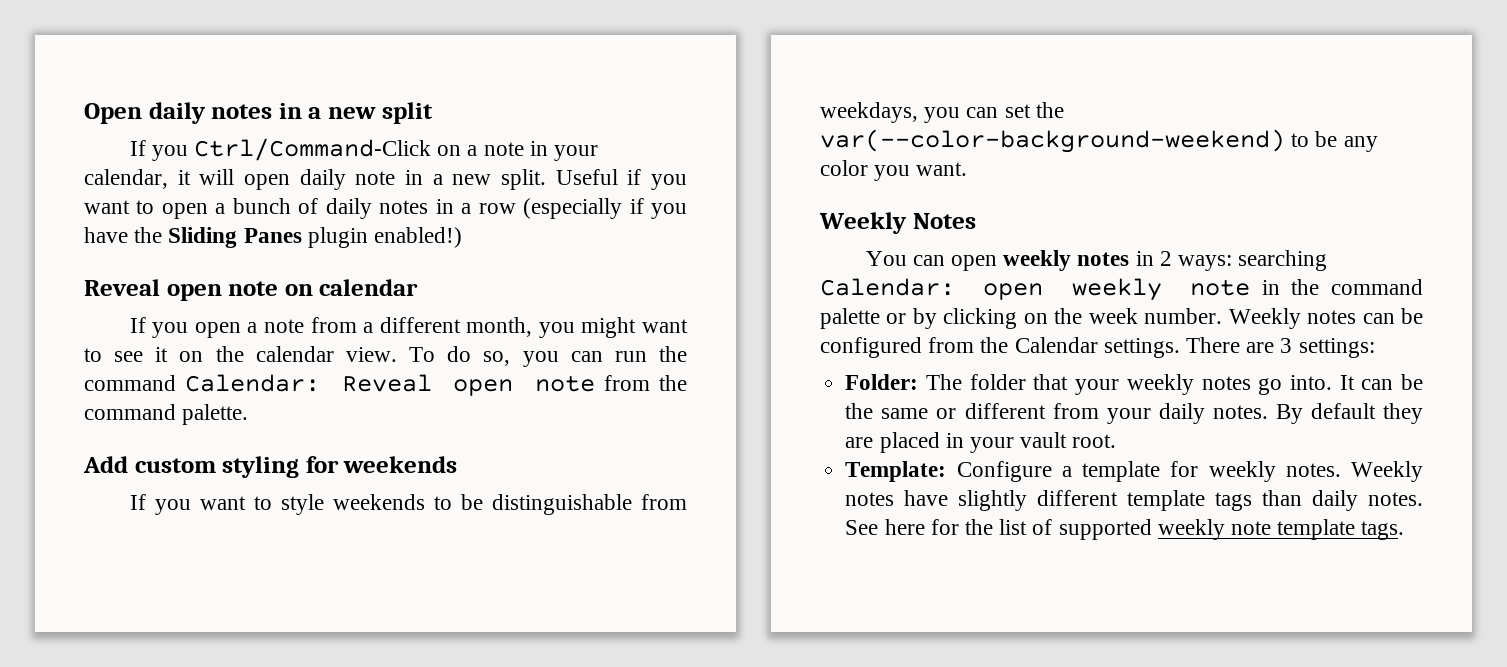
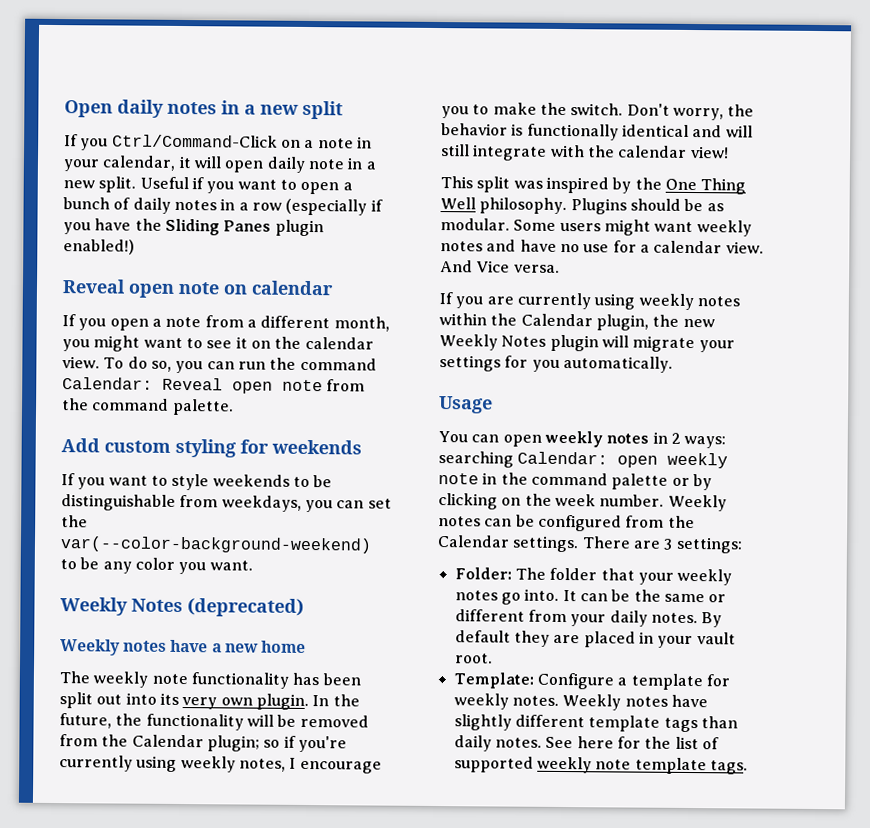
- Weekly Notes
+ Weekly Notes (deprecated)
+ Weekly notes have a new home
+ The weekly note functionality has been split out into its very own plugin. In the future, the functionality will be removed from the Calendar plugin; so if you're currently using weekly notes, I encourage you to make the switch. Don't worry, the behavior is functionally identical and will still integrate with the calendar view!
+ This split was inspired by the One Thing Well philosophy. Plugins should be as modular. Some users might want weekly notes and have no use for a calendar view. And Vice versa.
+ If you are currently using weekly notes within the Calendar plugin, the new Weekly Notes plugin will migrate your settings for you automatically.
+ Usage

